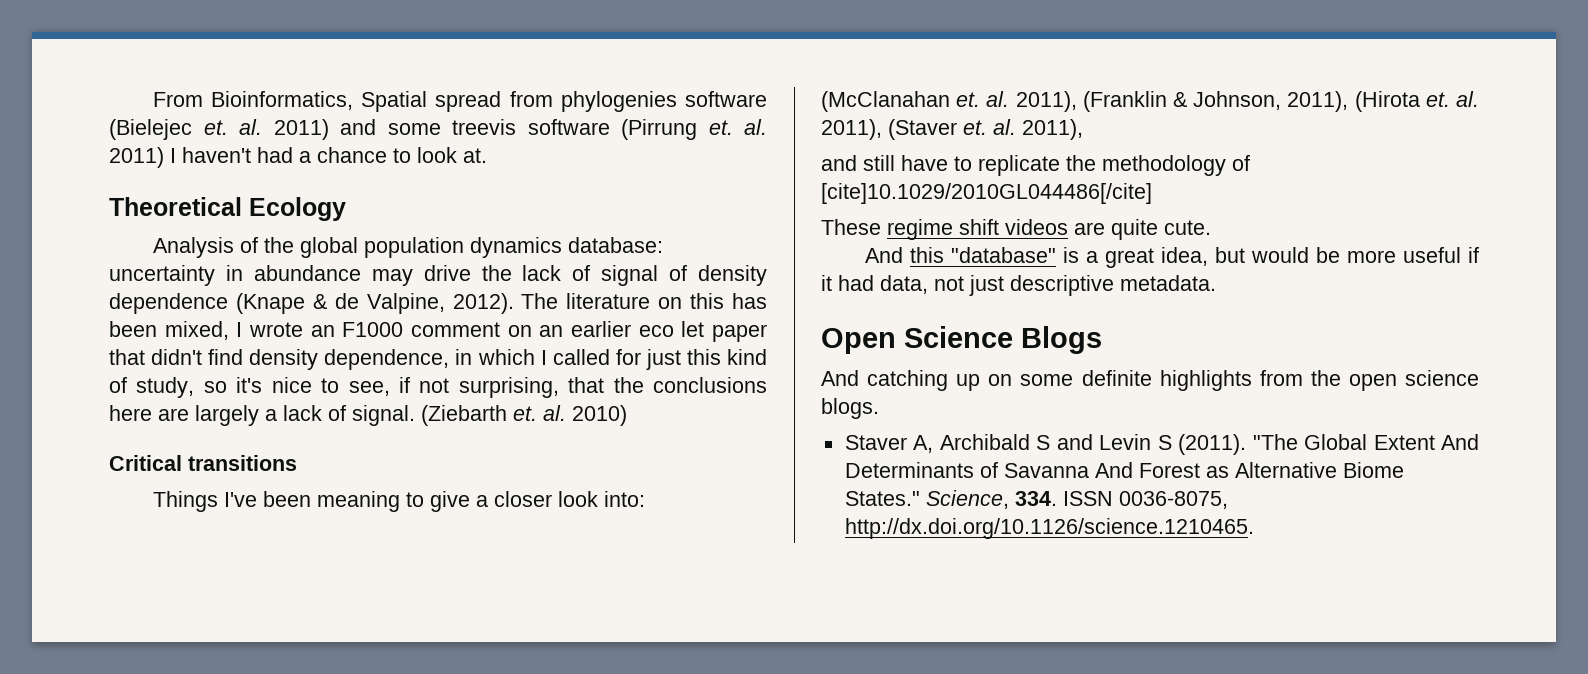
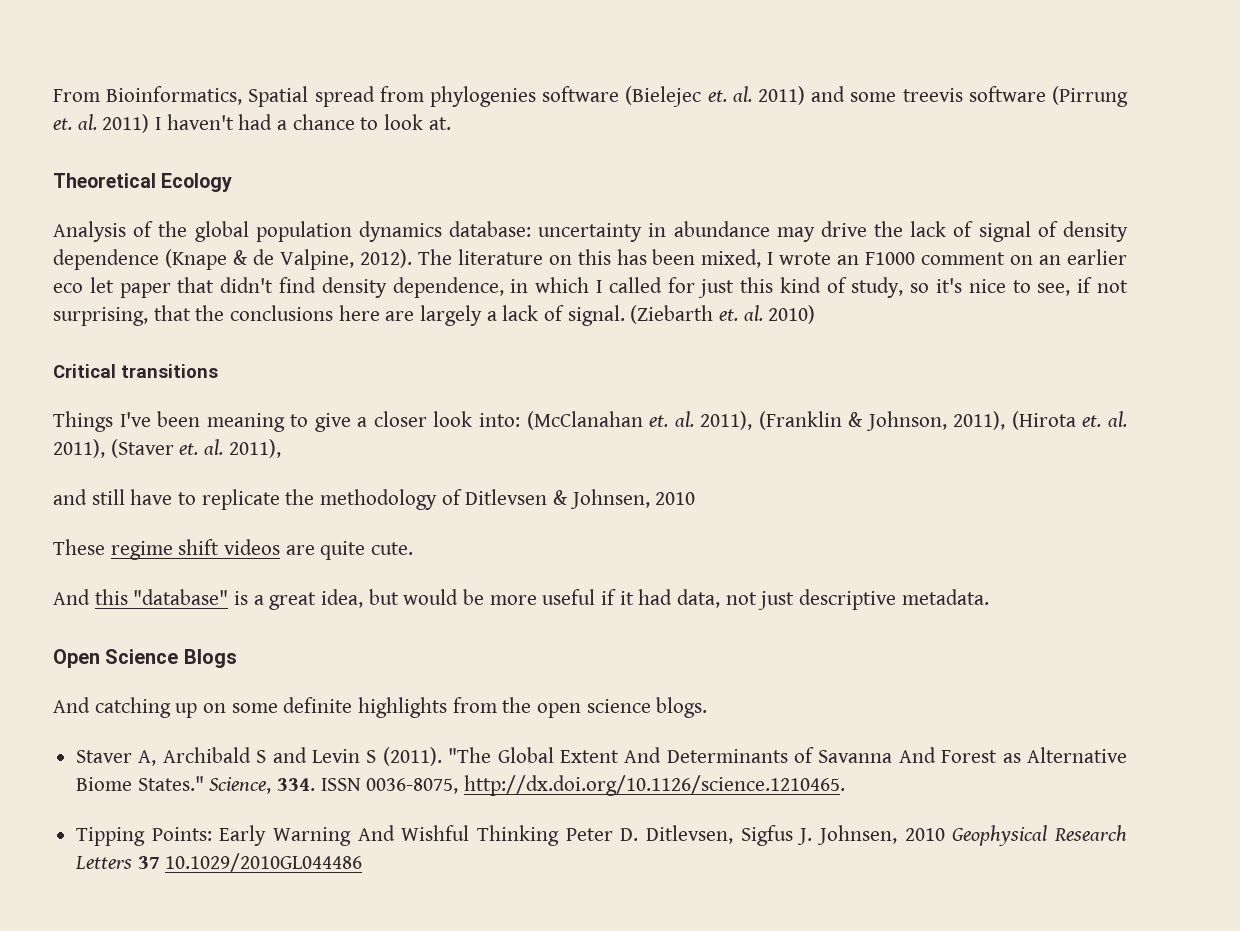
- and still have to replicate the methodology of [cite]10.1029/2010GL044486[/cite]
+ and still have to replicate the methodology of Ditlevsen & Johnsen, 2010
+ Tipping Points: Early Warning And Wishful Thinking Peter D. Ditlevsen, Sigfus J. Johnsen, 2010 Geophysical Research Letters 37 10.1029/2010GL044486

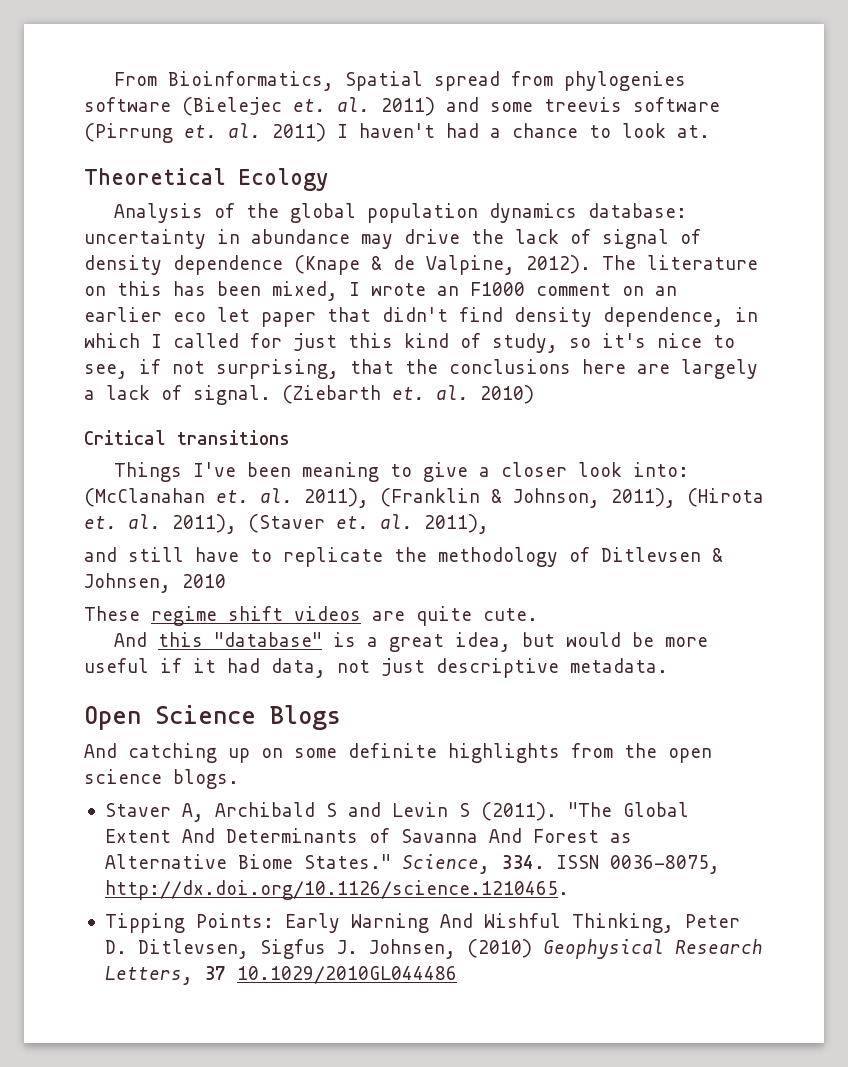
- Tipping Points: Early Warning And Wishful Thinking Peter D. Ditlevsen, Sigfus J. Johnsen, 2010 Geophysical Research Letters 37 10.1029/2010GL044486
+ Tipping Points: Early Warning And Wishful Thinking, Peter D. Ditlevsen, Sigfus J. Johnsen, (2010) Geophysical Research Letters, 37 10.1029/2010GL044486

